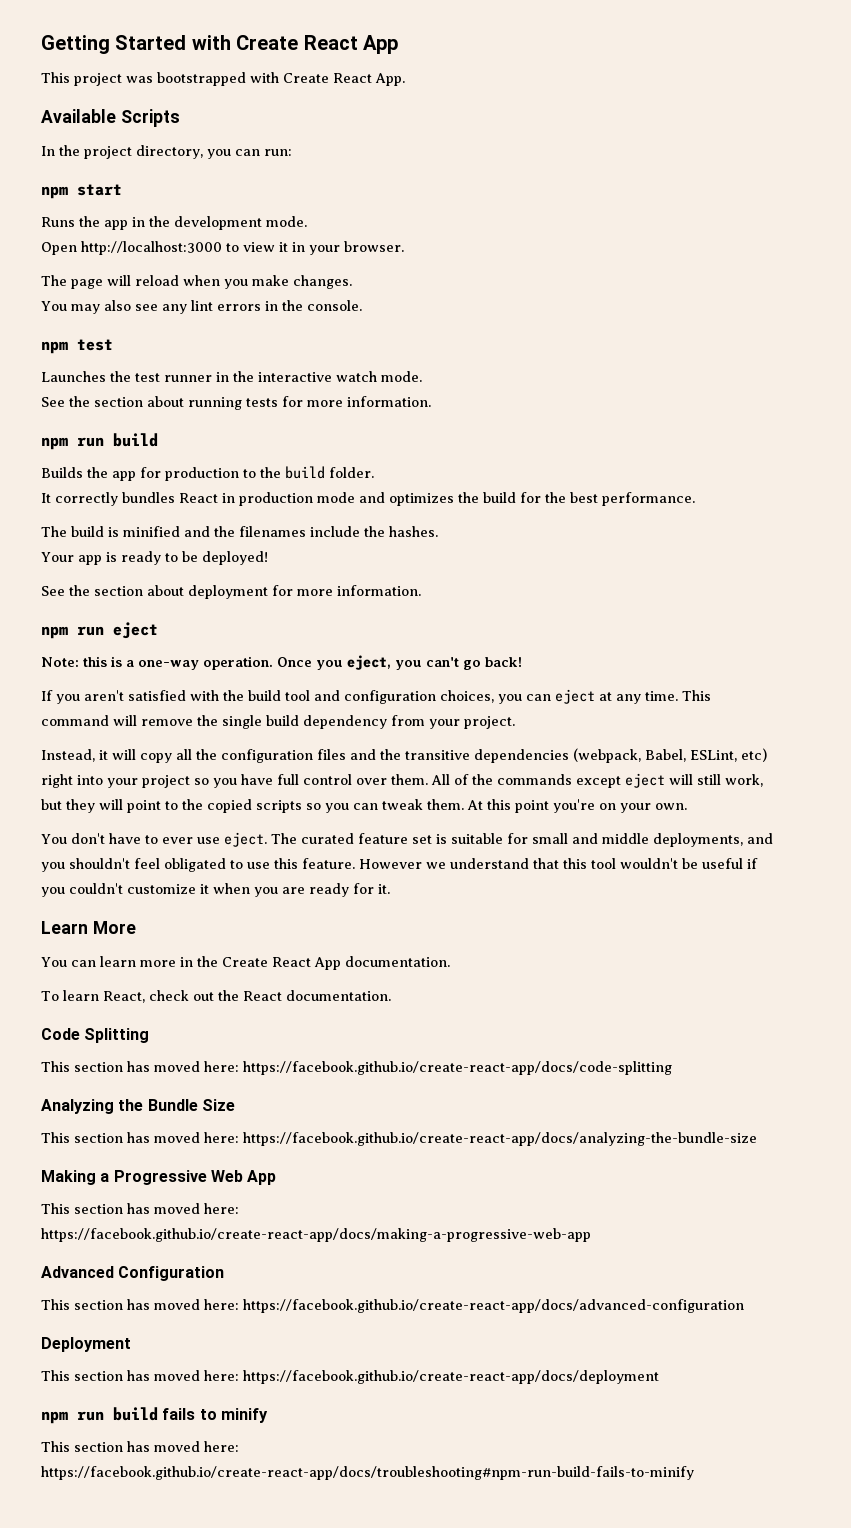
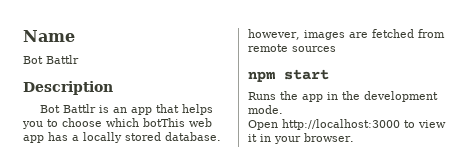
- Getting Started with Create React App
- This project was bootstrapped with Create React App.
- Available Scripts
- In the project directory, you can run:
+ Name
+ Bot Battlr
+ Description
+ Bot Battlr is an app that helps you to choose which botThis web app has a locally stored database. however, images are fetched from remote sources
- The page will reload when you make changes.
- You may also see any lint errors in the console.
- npm test
- Launches the test runner in the interactive watch mode.
- See the section about running tests for more information.
- npm run build
- Builds the app for production to the build folder.
- It correctly bundles React in production mode and optimizes the build for the best performance.
- The build is minified and the filenames include the hashes.
- Your app is ready to be deployed!
- See the section about deployment for more information.
- npm run eject
- Note: this is a one-way operation. Once you eject, you can't go back!
- If you aren't satisfied with the build tool and configuration choices, you can eject at any time. This command will remove the single build dependency from your project.
- Instead, it will copy all the configuration files and the transitive dependencies (webpack, Babel, ESLint, etc) right into your project so you have full control over them. All of the commands except eject will still work, but they will point to the copied scripts so you can tweak them. At this point you're on your own.
- You don't have to ever use eject. The curated feature set is suitable for small and middle deployments, and you shouldn't feel obligated to use this feature. However we understand that this tool wouldn't be useful if you couldn't customize it when you are ready for it.
- Learn More
- You can learn more in the Create React App documentation.
- To learn React, check out the React documentation.
- Code Splitting
- This section has moved here: https://facebook.github.io/create-react-app/docs/code-splitting
- Analyzing the Bundle Size
- This section has moved here: https://facebook.github.io/create-react-app/docs/analyzing-the-bundle-size
- Making a Progressive Web App
- This section has moved here: https://facebook.github.io/create-react-app/docs/making-a-progressive-web-app
- Advanced Configuration
- This section has moved here: https://facebook.github.io/create-react-app/docs/advanced-configuration
- Deployment
- This section has moved here: https://facebook.github.io/create-react-app/docs/deployment
- npm run build fails to minify
- This section has moved here: https://facebook.github.io/create-react-app/docs/troubleshooting#npm-run-build-fails-to-minify

